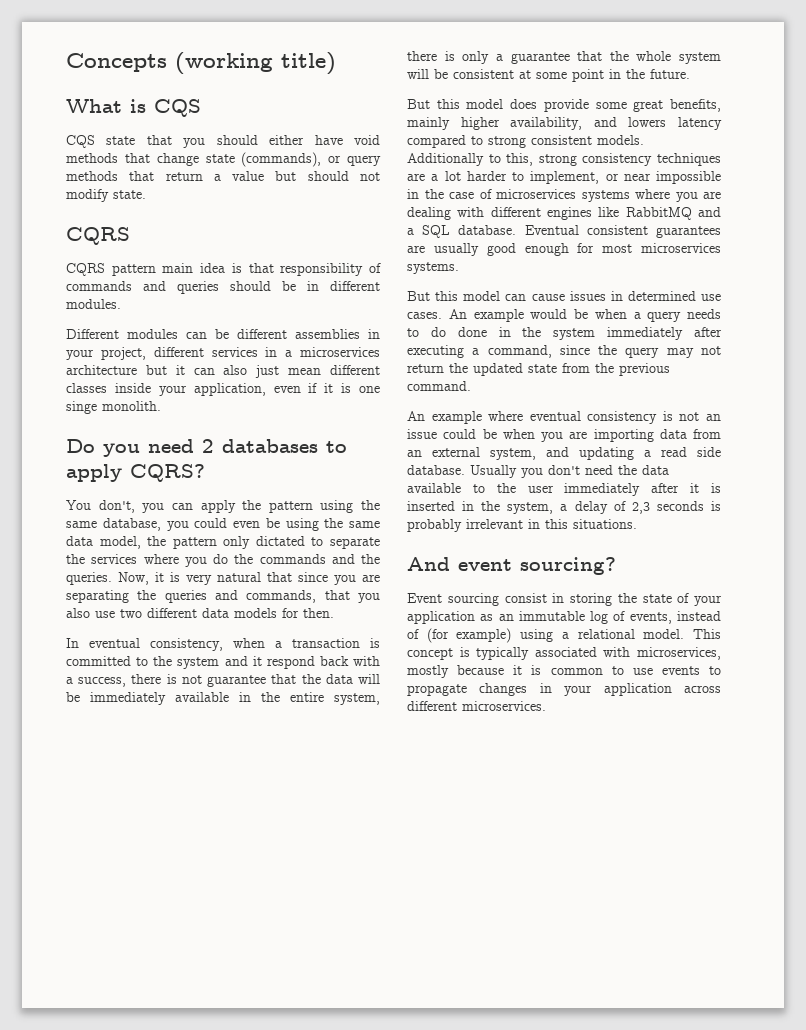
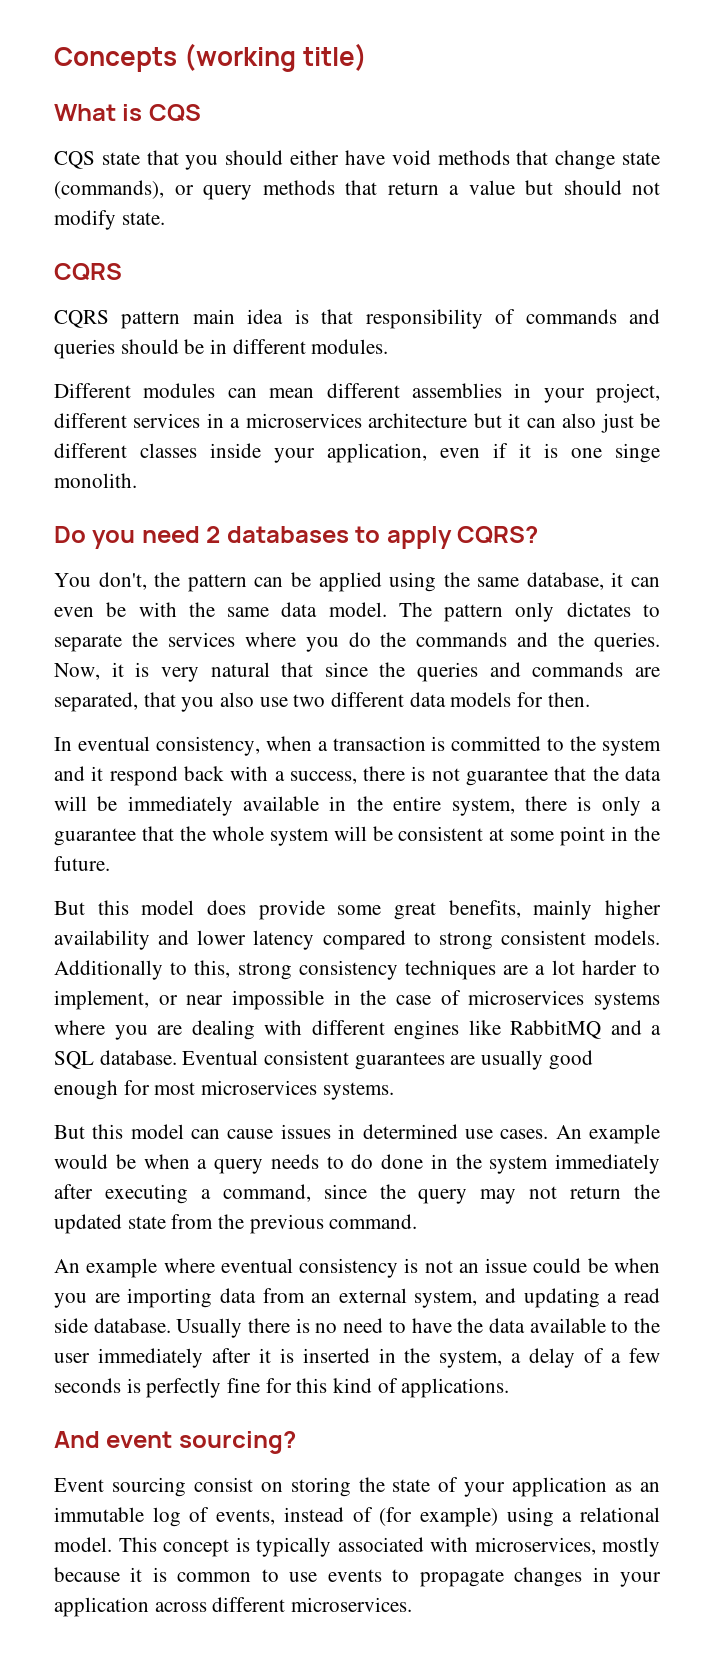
- Different modules can be different assemblies in your project, different services in a microservices architecture but it can also just mean different classes inside your application, even if it is one singe monolith.
+ Different modules can mean different assemblies in your project, different services in a microservices architecture but it can also just be different classes inside your application, even if it is one singe monolith.
- You don't, you can apply the pattern using the same database, you could even be using the same data model, the pattern only dictated to separate the services where you do the commands and the queries.
+ You don't, the pattern can be applied using the same database, it can even be with the same data model. The pattern only dictates to separate the services where you do the commands and the queries.
- Now, it is very natural that since you are separating the queries and commands, that you also use two different data models for then.
+ Now, it is very natural that since the queries and commands are separated, that you also use two different data models for then.
- But this model does provide some great benefits, mainly higher availability, and lowers latency compared to strong consistent models.
+ But this model does provide some great benefits, mainly higher availability and lower latency compared to strong consistent models.
- Usually you don't need the data available to the user immediately after it is inserted in the system, a delay of 2,3 seconds is probably irrelevant in this situations.
+ Usually there is no need to have the data available to the user immediately after it is inserted in the system, a delay of a few seconds is perfectly fine for this kind of applications.
- Event sourcing consist in storing the state of your application as an immutable log of events, instead of (for example) using a relational model.
+ Event sourcing consist on storing the state of your application as an immutable log of events, instead of (for example) using a relational model.

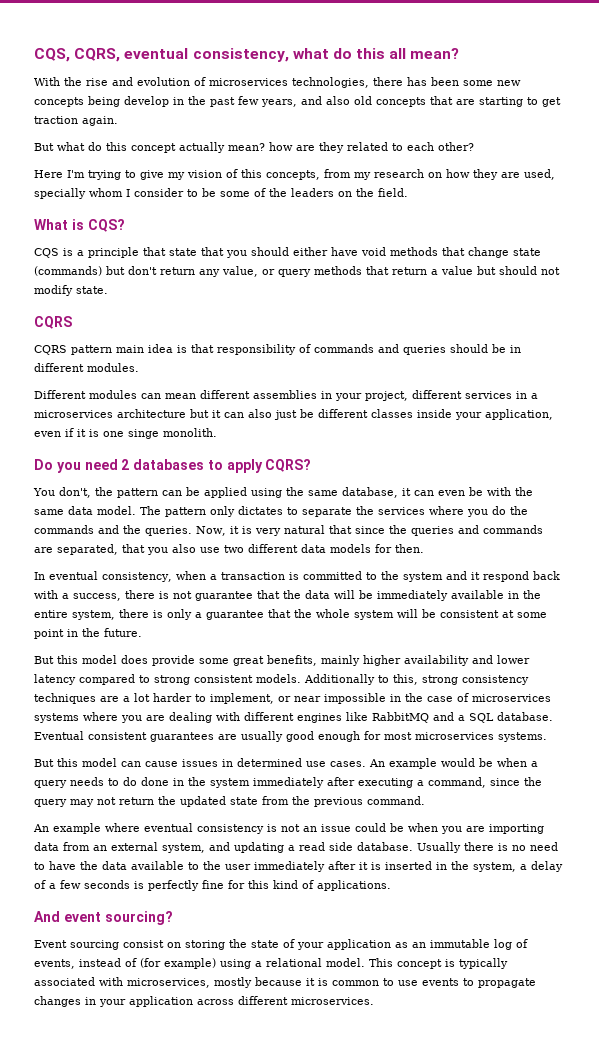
- Concepts (working title)
+ CQS, CQRS, eventual consistency, what do this all mean?
+ With the rise and evolution of microservices technologies, there has been some new concepts being develop in the past few years, and also old concepts that are starting to get traction again.
+ But what do this concept actually mean? how are they related to each other?
+ Here I'm trying to give my vision of this concepts, from my research on how they are used, specially whom I consider to be some of the leaders on the field.
- What is CQS
- CQS state that you should either have void methods that change state (commands), or query methods that return a value but should not modify state.
+ What is CQS?
+ CQS is a principle that state that you should either have void methods that change state (commands) but don't return any value, or query methods that return a value but should not modify state.

